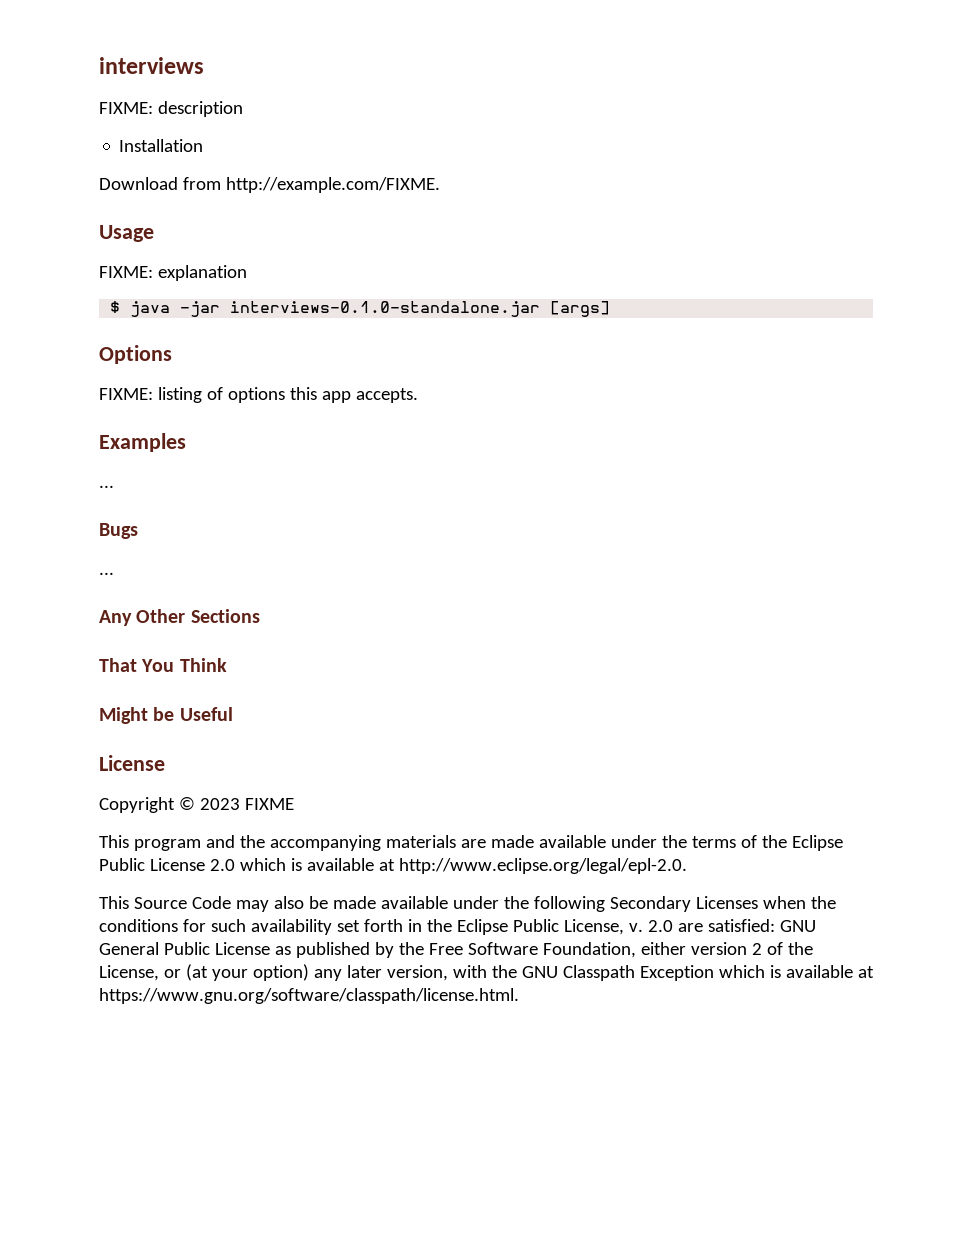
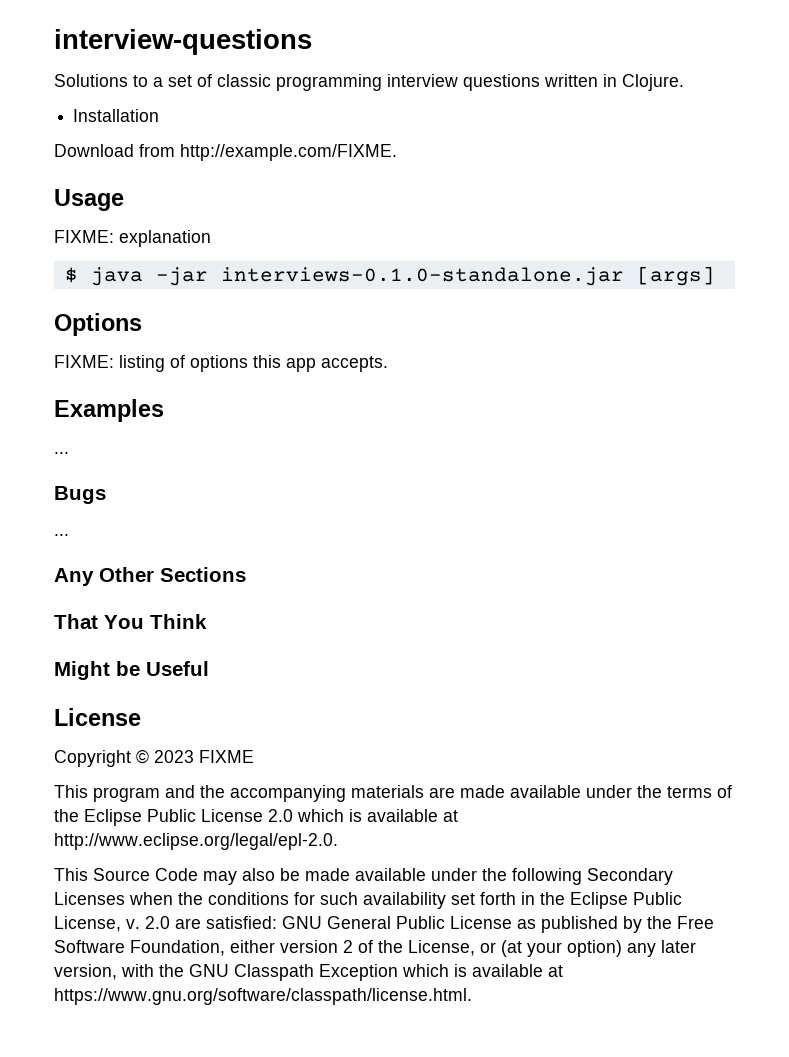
- interviews
- FIXME: description
+ interview-questions
+ Solutions to a set of classic programming interview questions written in Clojure.

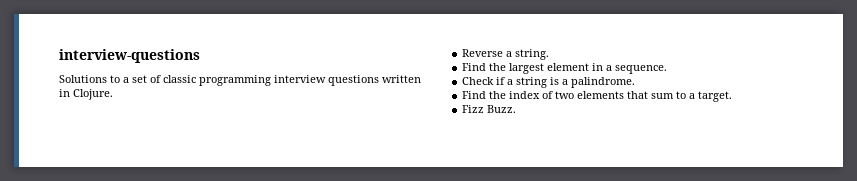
- Installation
- Download from http://example.com/FIXME.
- Usage
- FIXME: explanation
- $ java -jar interviews-0.1.0-standalone.jar [args]
- Options
- FIXME: listing of options this app accepts.
- Examples
- ...
- Bugs
- ...
- Any Other Sections
- That You Think
- Might be Useful
- License
- Copyright © 2023 FIXME
- This program and the accompanying materials are made available under the terms of the Eclipse Public License 2.0 which is available at http://www.eclipse.org/legal/epl-2.0.
- This Source Code may also be made available under the following Secondary Licenses when the conditions for such availability set forth in the Eclipse Public License, v. 2.0 are satisfied: GNU General Public License as published by the Free Software Foundation, either version 2 of the License, or (at your option) any later version, with the GNU Classpath Exception which is available at https://www.gnu.org/software/classpath/license.html.
+ Reverse a string.
+ Find the largest element in a sequence.
+ Check if a string is a palindrome.
+ Find the index of two elements that sum to a target.
+ Fizz Buzz.

